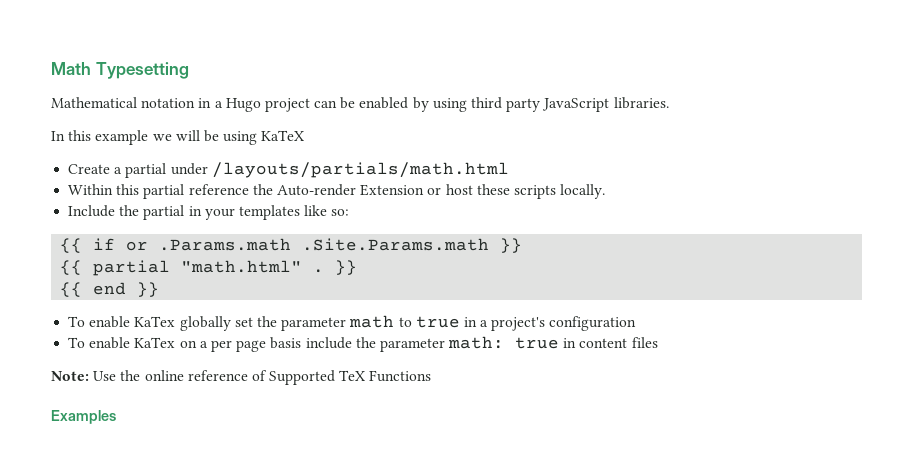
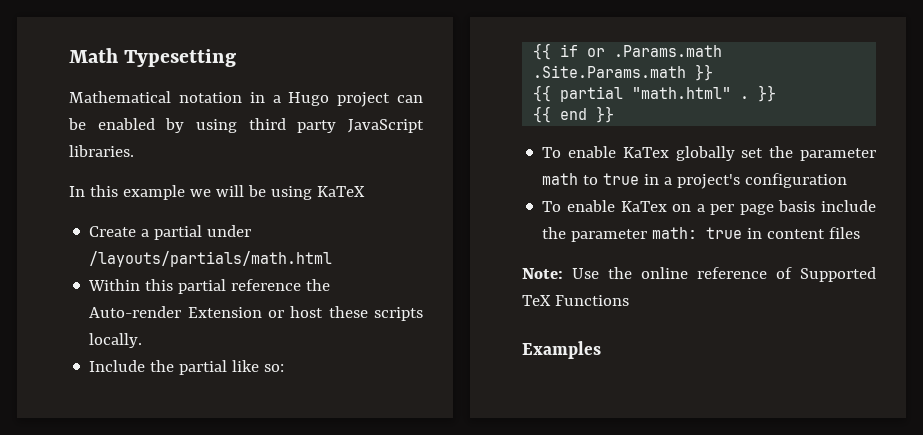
- Include the partial in your templates like so:
+ Include the partial like so:

